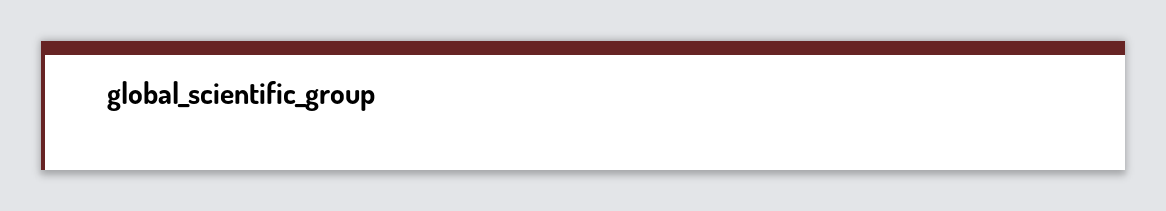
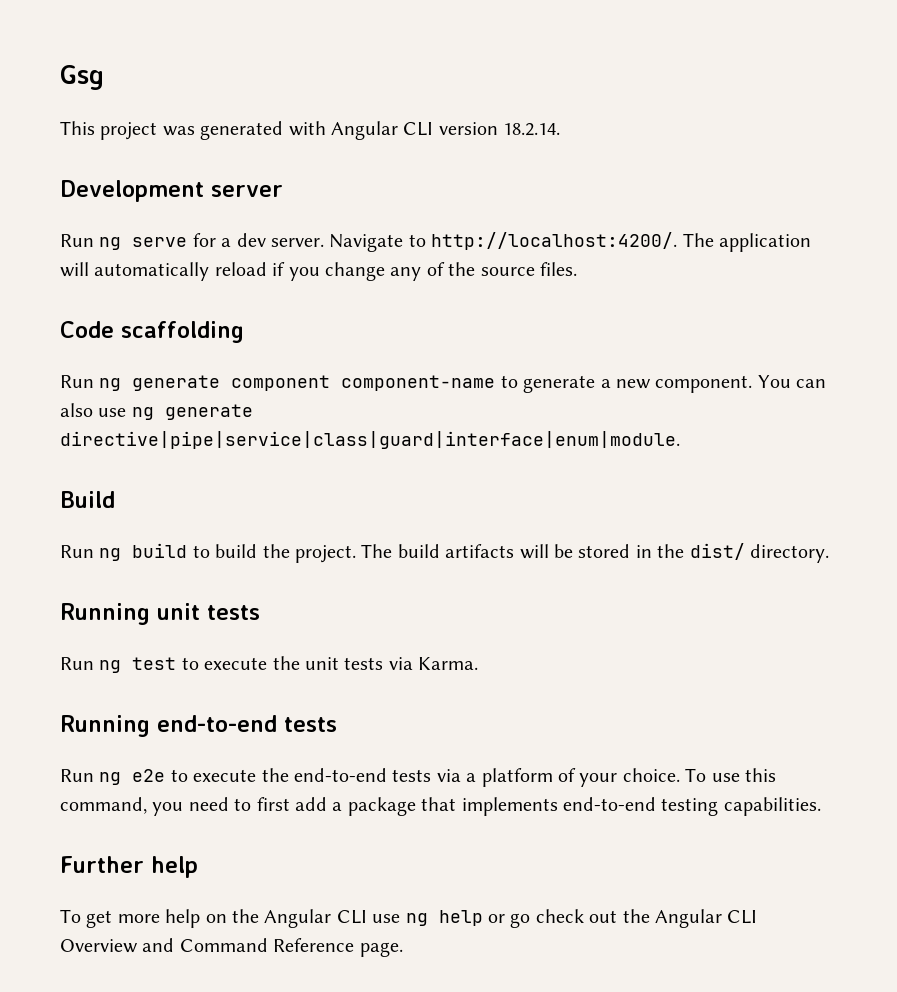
- global_scientific_group
+ Gsg
+ This project was generated with Angular CLI version 18.2.14.
+ Development server
+ Run ng serve for a dev server. Navigate to http://localhost:4200/. The application will automatically reload if you change any of the source files.
+ Code scaffolding
+ Run ng generate component component-name to generate a new component. You can also use ng generate directive|pipe|service|class|guard|interface|enum|module.
+ Build
+ Run ng build to build the project. The build artifacts will be stored in the dist/ directory.
+ Running unit tests
+ Run ng test to execute the unit tests via Karma.
+ Running end-to-end tests
+ Run ng e2e to execute the end-to-end tests via a platform of your choice. To use this command, you need to first add a package that implements end-to-end testing capabilities.
+ Further help
+ To get more help on the Angular CLI use ng help or go check out the Angular CLI Overview and Command Reference page.

